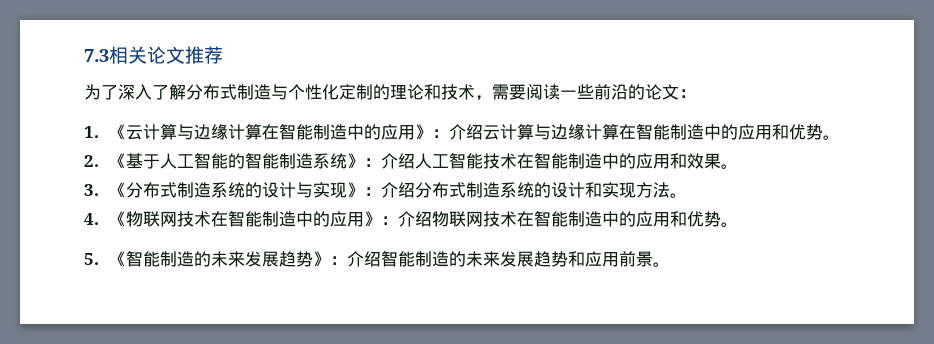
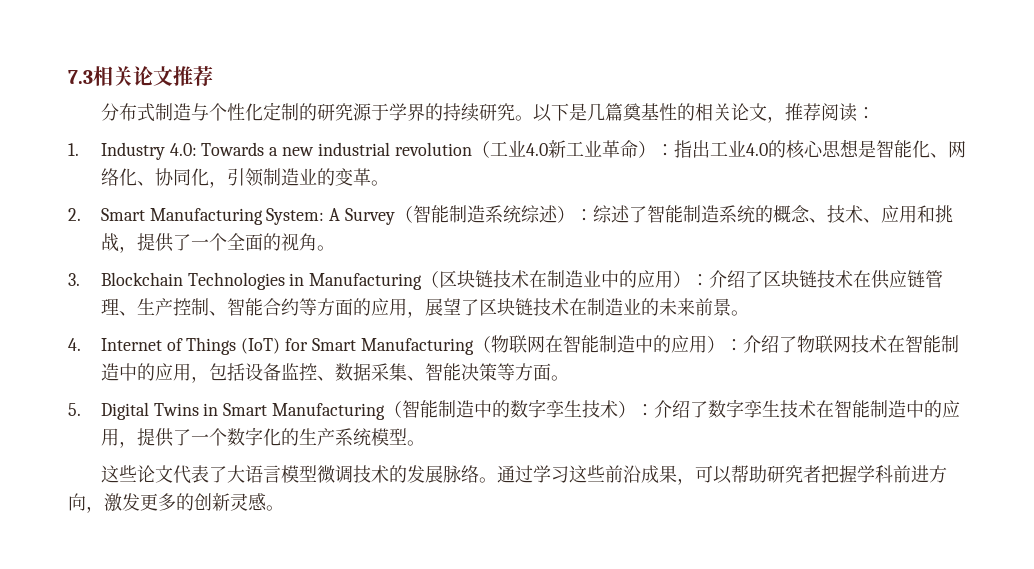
- 为了深入了解分布式制造与个性化定制的理论和技术，需要阅读一些前沿的论文：
- 1.《云计算与边缘计算在智能制造中的应用》：介绍云计算与边缘计算在智能制造中的应用和优势。
- 2.《基于人工智能的智能制造系统》：介绍人工智能技术在智能制造中的应用和效果。
- 3.《分布式制造系统的设计与实现》：介绍分布式制造系统的设计和实现方法。
- 4.《物联网技术在智能制造中的应用》：介绍物联网技术在智能制造中的应用和优势。
- 5.《智能制造的未来发展趋势》：介绍智能制造的未来发展趋势和应用前景。
+ 分布式制造与个性化定制的研究源于学界的持续研究。以下是几篇奠基性的相关论文，推荐阅读：
+ 1. Industry 4.0: Towards a new industrial revolution（工业4.0新工业革命）：指出工业4.0的核心思想是智能化、网络化、协同化，引领制造业的变革。
+ 2. Smart Manufacturing System: A Survey（智能制造系统综述）：综述了智能制造系统的概念、技术、应用和挑战，提供了一个全面的视角。
+ 3. Blockchain Technologies in Manufacturing（区块链技术在制造业中的应用）：介绍了区块链技术在供应链管理、生产控制、智能合约等方面的应用，展望了区块链技术在制造业的未来前景。
+ 4. Internet of Things (IoT) for Smart Manufacturing（物联网在智能制造中的应用）：介绍了物联网技术在智能制造中的应用，包括设备监控、数据采集、智能决策等方面。
+ 5. Digital Twins in Smart Manufacturing（智能制造中的数字孪生技术）：介绍了数字孪生技术在智能制造中的应用，提供了一个数字化的生产系统模型。
+ 这些论文代表了大语言模型微调技术的发展脉络。通过学习这些前沿成果，可以帮助研究者把握学科前进方向，激发更多的创新灵感。

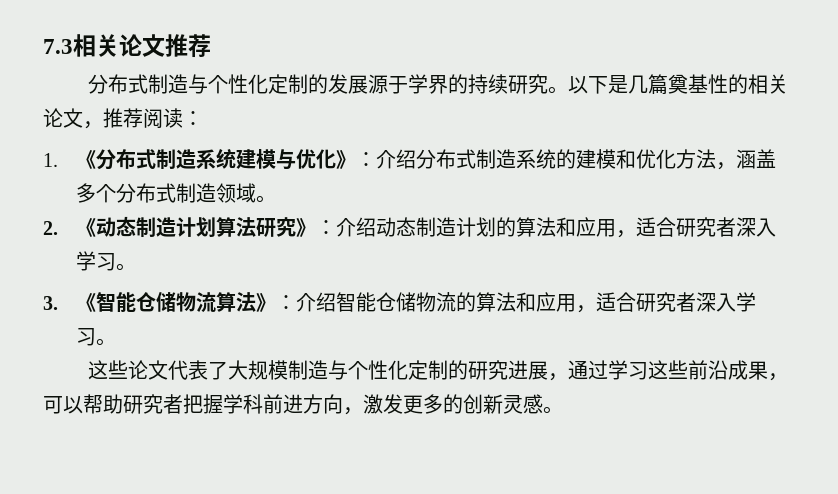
- 分布式制造与个性化定制的研究源于学界的持续研究。
+ 分布式制造与个性化定制的发展源于学界的持续研究。
- 1. Industry 4.0: Towards a new industrial revolution（工业4.0新工业革命）：指出工业4.0的核心思想是智能化、网络化、协同化，引领制造业的变革。
- 2. Smart Manufacturing System: A Survey（智能制造系统综述）：综述了智能制造系统的概念、技术、应用和挑战，提供了一个全面的视角。
- 3. Blockchain Technologies in Manufacturing（区块链技术在制造业中的应用）：介绍了区块链技术在供应链管理、生产控制、智能合约等方面的应用，展望了区块链技术在制造业的未来前景。
- 4. Internet of Things (IoT) for Smart Manufacturing（物联网在智能制造中的应用）：介绍了物联网技术在智能制造中的应用，包括设备监控、数据采集、智能决策等方面。
- 5. Digital Twins in Smart Manufacturing（智能制造中的数字孪生技术）：介绍了数字孪生技术在智能制造中的应用，提供了一个数字化的生产系统模型。
+ 1.《分布式制造系统建模与优化》：介绍分布式制造系统的建模和优化方法，涵盖多个分布式制造领域。
+ 2.《动态制造计划算法研究》：介绍动态制造计划的算法和应用，适合研究者深入学习。
+ 3.《智能仓储物流算法》：介绍智能仓储物流的算法和应用，适合研究者深入学习。
- 这些论文代表了大语言模型微调技术的发展脉络。通过学习这些前沿成果，可以帮助研究者把握学科前进方向，激发更多的创新灵感。
+ 这些论文代表了大规模制造与个性化定制的研究进展，通过学习这些前沿成果，可以帮助研究者把握学科前进方向，激发更多的创新灵感。

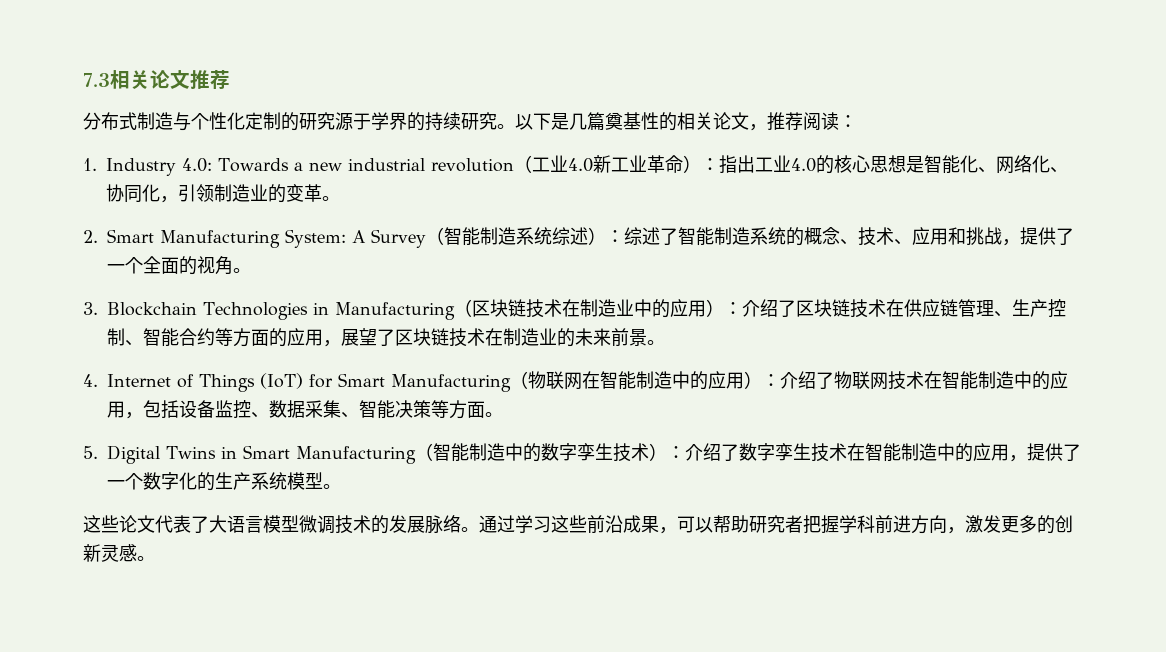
- 分布式制造与个性化定制的发展源于学界的持续研究。
+ 分布式制造与个性化定制的研究源于学界的持续研究。
- 1.《分布式制造系统建模与优化》：介绍分布式制造系统的建模和优化方法，涵盖多个分布式制造领域。
- 2.《动态制造计划算法研究》：介绍动态制造计划的算法和应用，适合研究者深入学习。
- 3.《智能仓储物流算法》：介绍智能仓储物流的算法和应用，适合研究者深入学习。
+ 1. Industry 4.0: Towards a new industrial revolution（工业4.0新工业革命）：指出工业4.0的核心思想是智能化、网络化、协同化，引领制造业的变革。
+ 2. Smart Manufacturing System: A Survey（智能制造系统综述）：综述了智能制造系统的概念、技术、应用和挑战，提供了一个全面的视角。
+ 3. Blockchain Technologies in Manufacturing（区块链技术在制造业中的应用）：介绍了区块链技术在供应链管理、生产控制、智能合约等方面的应用，展望了区块链技术在制造业的未来前景。
+ 4. Internet of Things (IoT) for Smart Manufacturing（物联网在智能制造中的应用）：介绍了物联网技术在智能制造中的应用，包括设备监控、数据采集、智能决策等方面。
+ 5. Digital Twins in Smart Manufacturing（智能制造中的数字孪生技术）：介绍了数字孪生技术在智能制造中的应用，提供了一个数字化的生产系统模型。
- 这些论文代表了大规模制造与个性化定制的研究进展，通过学习这些前沿成果，可以帮助研究者把握学科前进方向，激发更多的创新灵感。
+ 这些论文代表了大语言模型微调技术的发展脉络。通过学习这些前沿成果，可以帮助研究者把握学科前进方向，激发更多的创新灵感。

